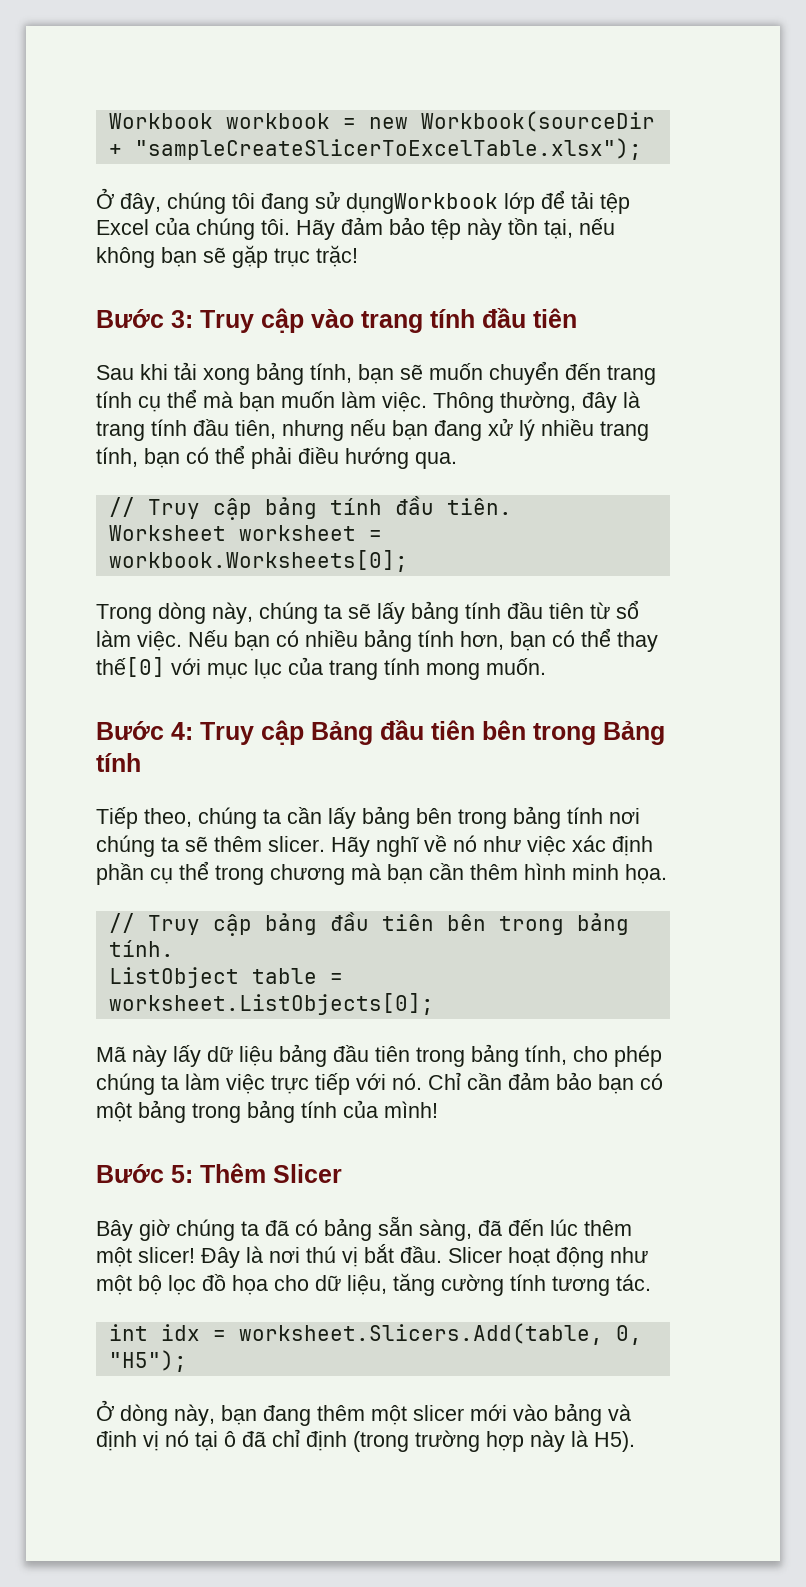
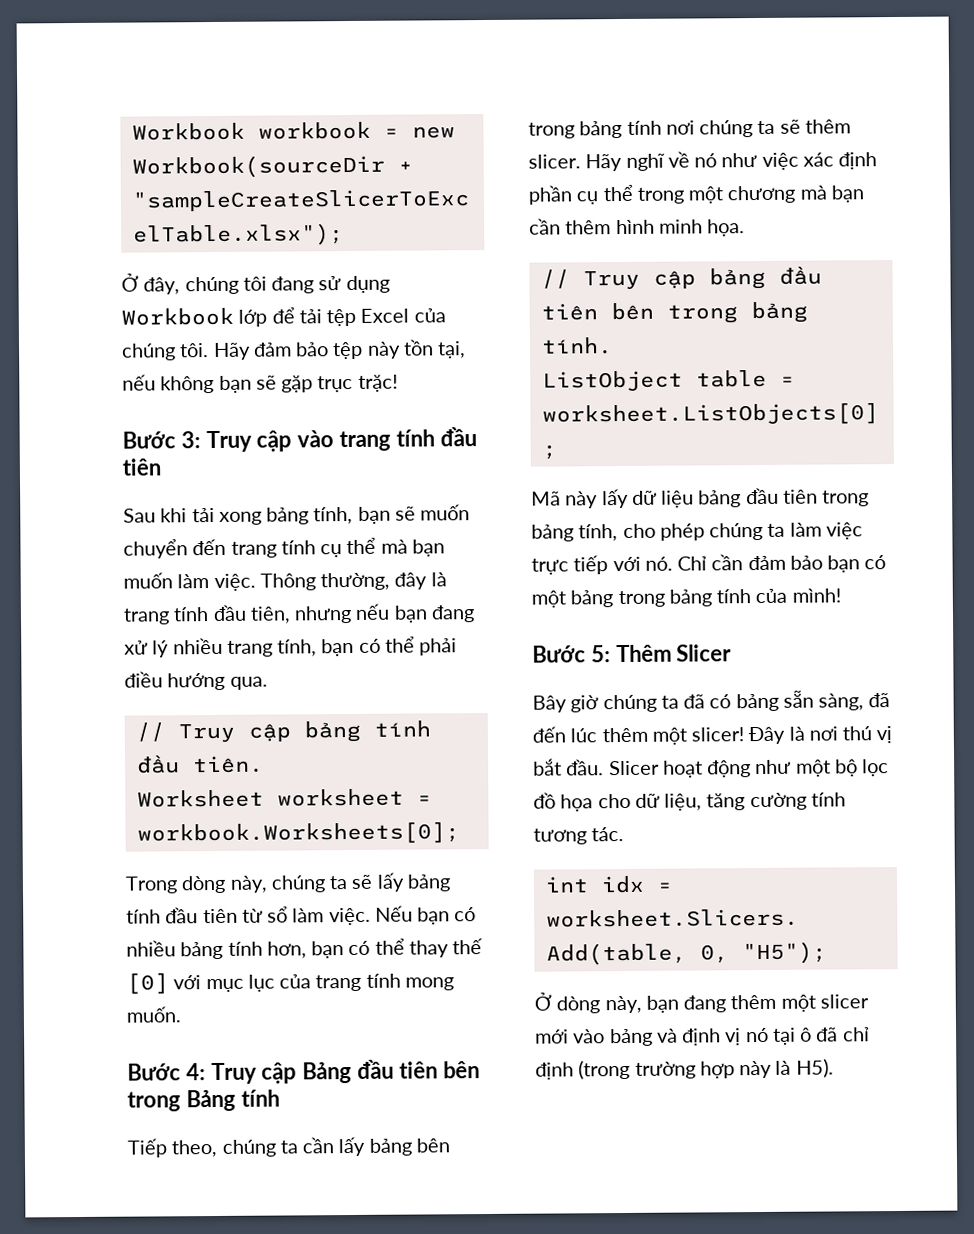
- Ở đây, chúng tôi đang sử dụngWorkbook lớp để tải tệp Excel của chúng tôi.
+ Ở đây, chúng tôi đang sử dụng Workbook lớp để tải tệp Excel của chúng tôi.
- Nếu bạn có nhiều bảng tính hơn, bạn có thể thay thế[0] với mục lục của trang tính mong muốn.
+ Nếu bạn có nhiều bảng tính hơn, bạn có thể thay thế [0] với mục lục của trang tính mong muốn.
- Hãy nghĩ về nó như việc xác định phần cụ thể trong chương mà bạn cần thêm hình minh họa.
+ Hãy nghĩ về nó như việc xác định phần cụ thể trong một chương mà bạn cần thêm hình minh họa.

